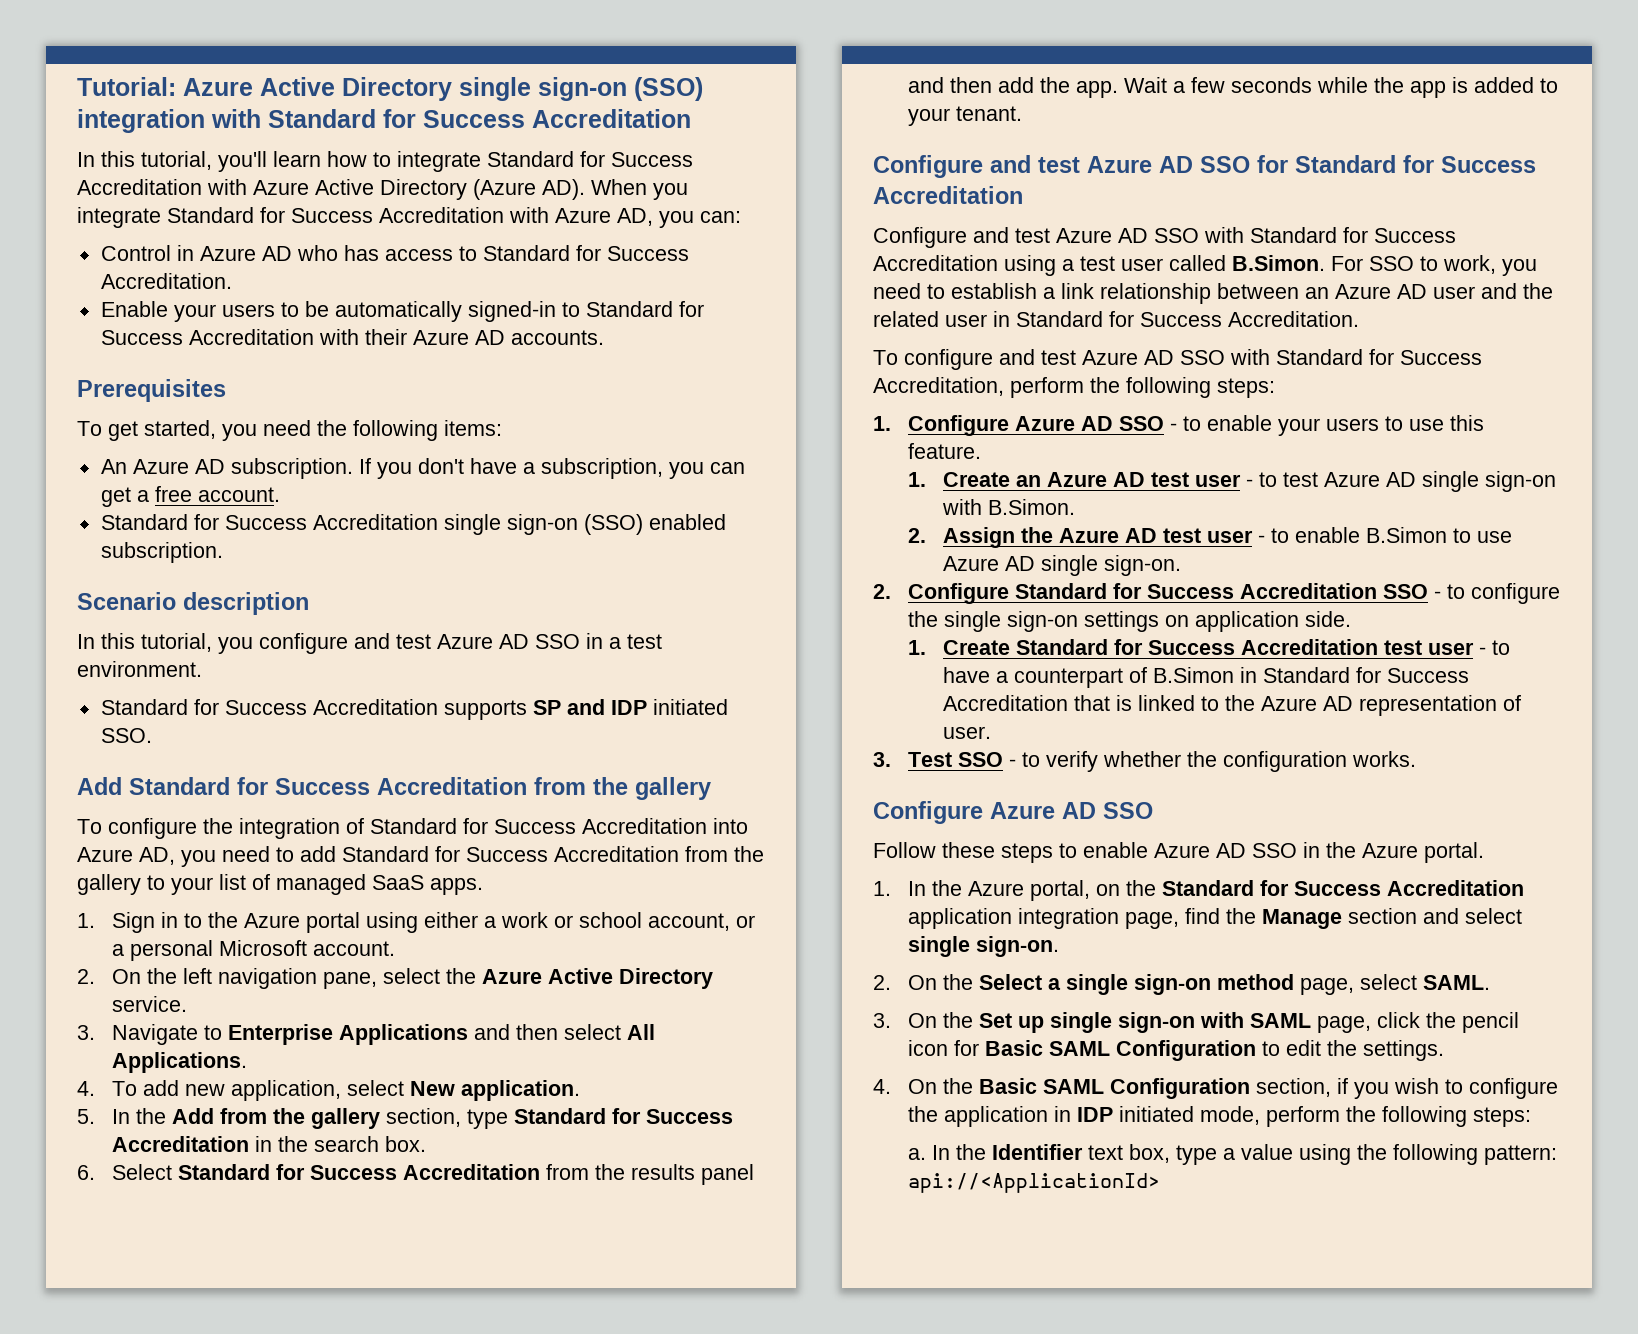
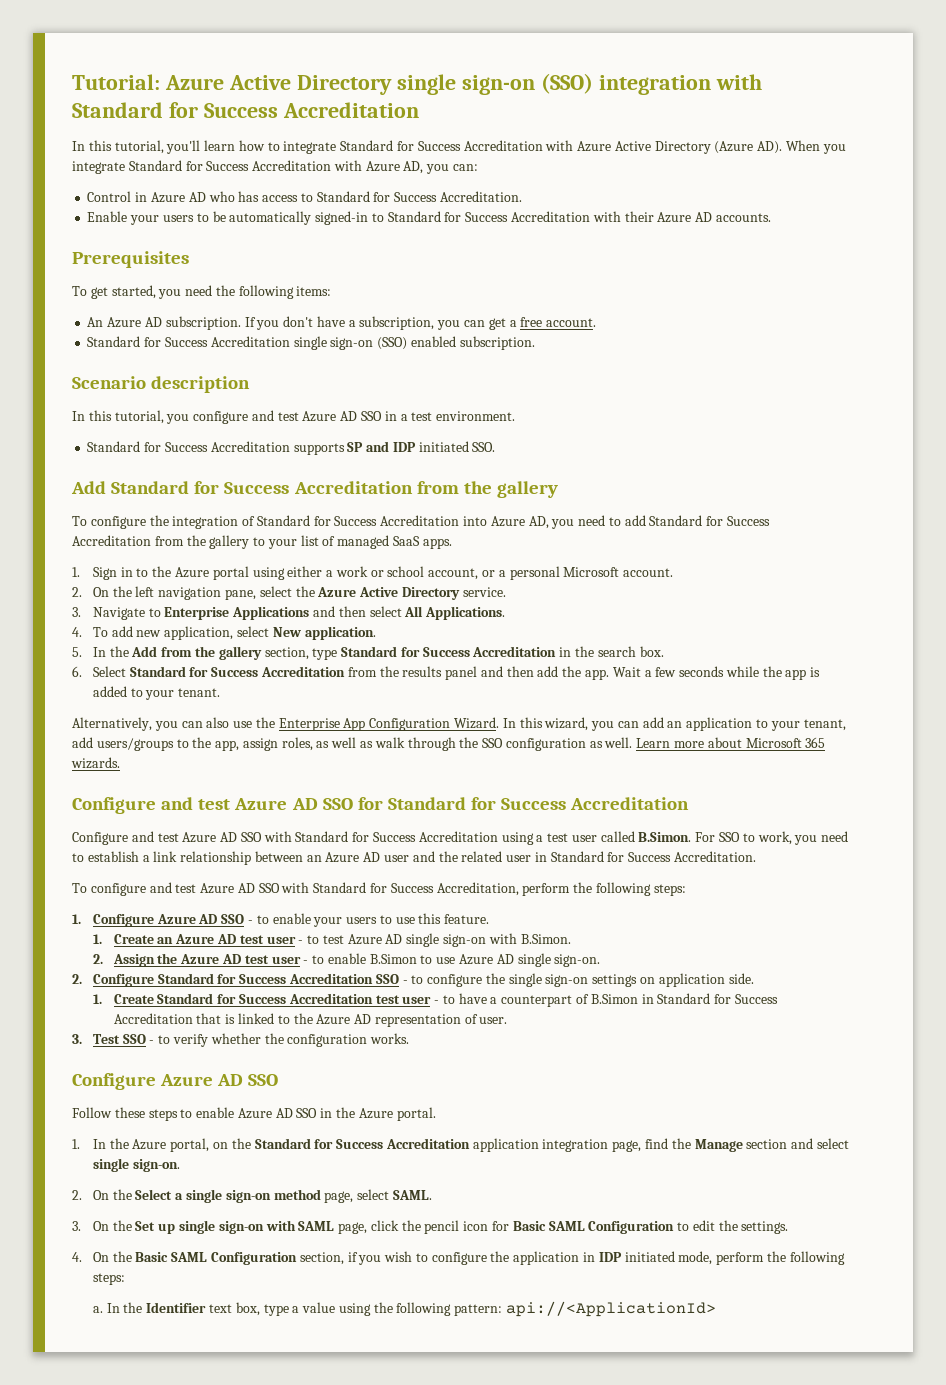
+ Alternatively, you can also use the Enterprise App Configuration Wizard. In this wizard, you can add an application to your tenant, add users/groups to the app, assign roles, as well as walk through the SSO configuration as well. Learn more about Microsoft 365 wizards.

